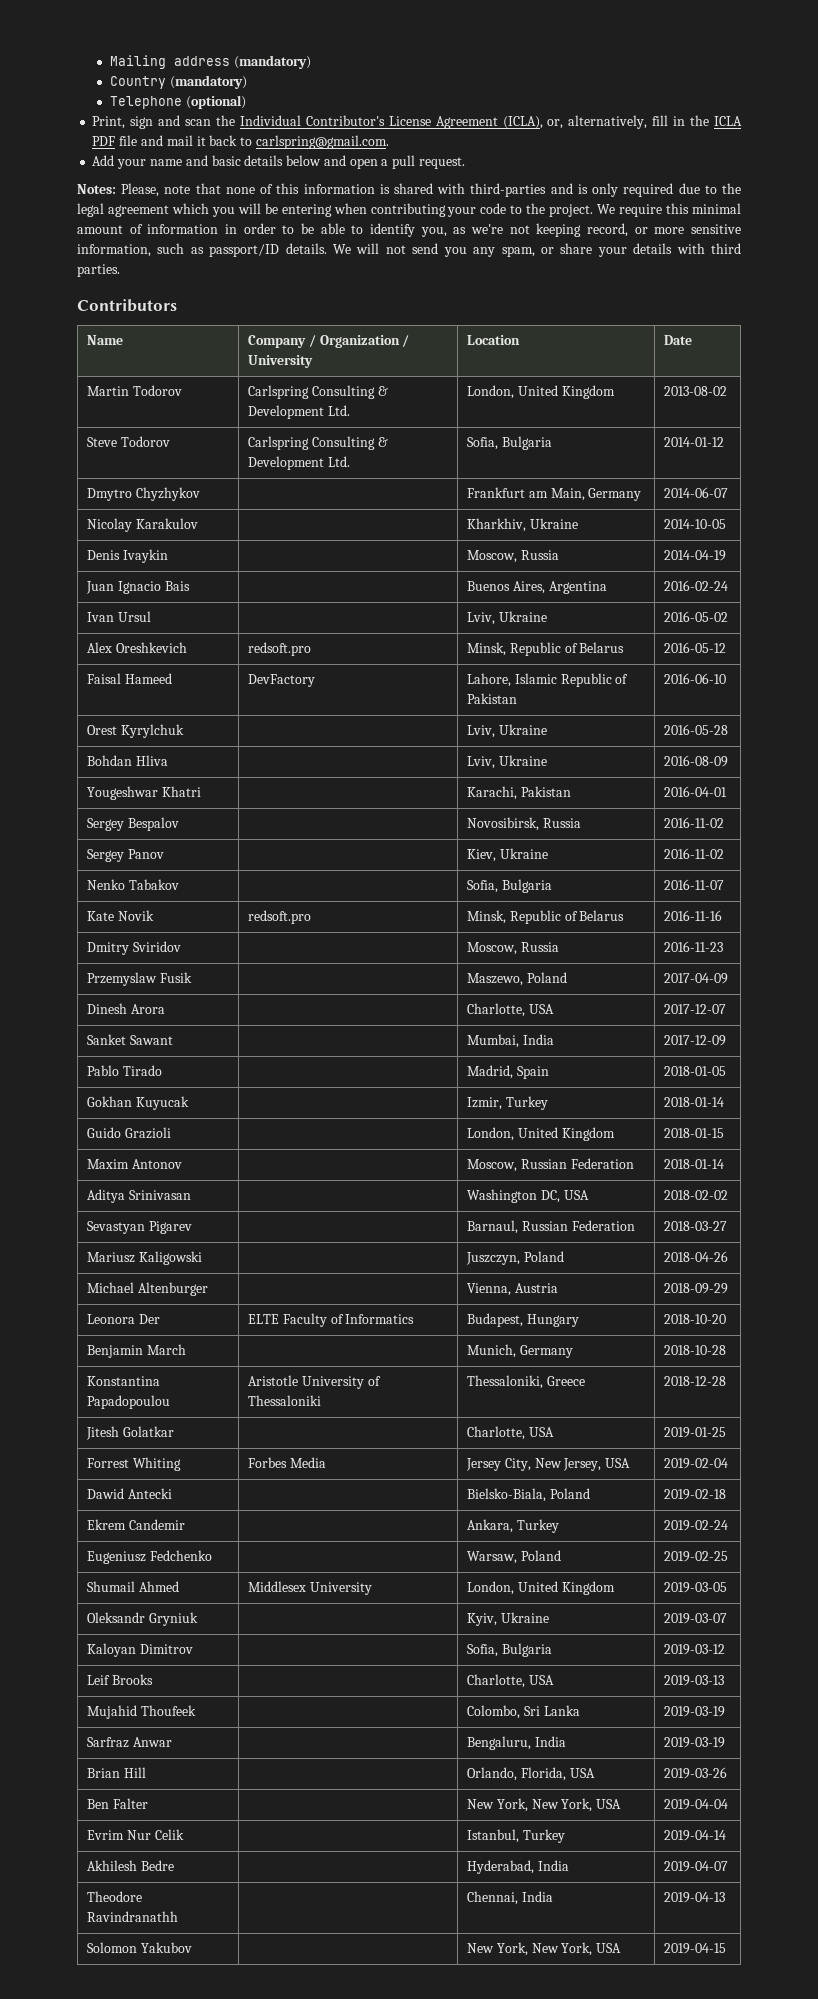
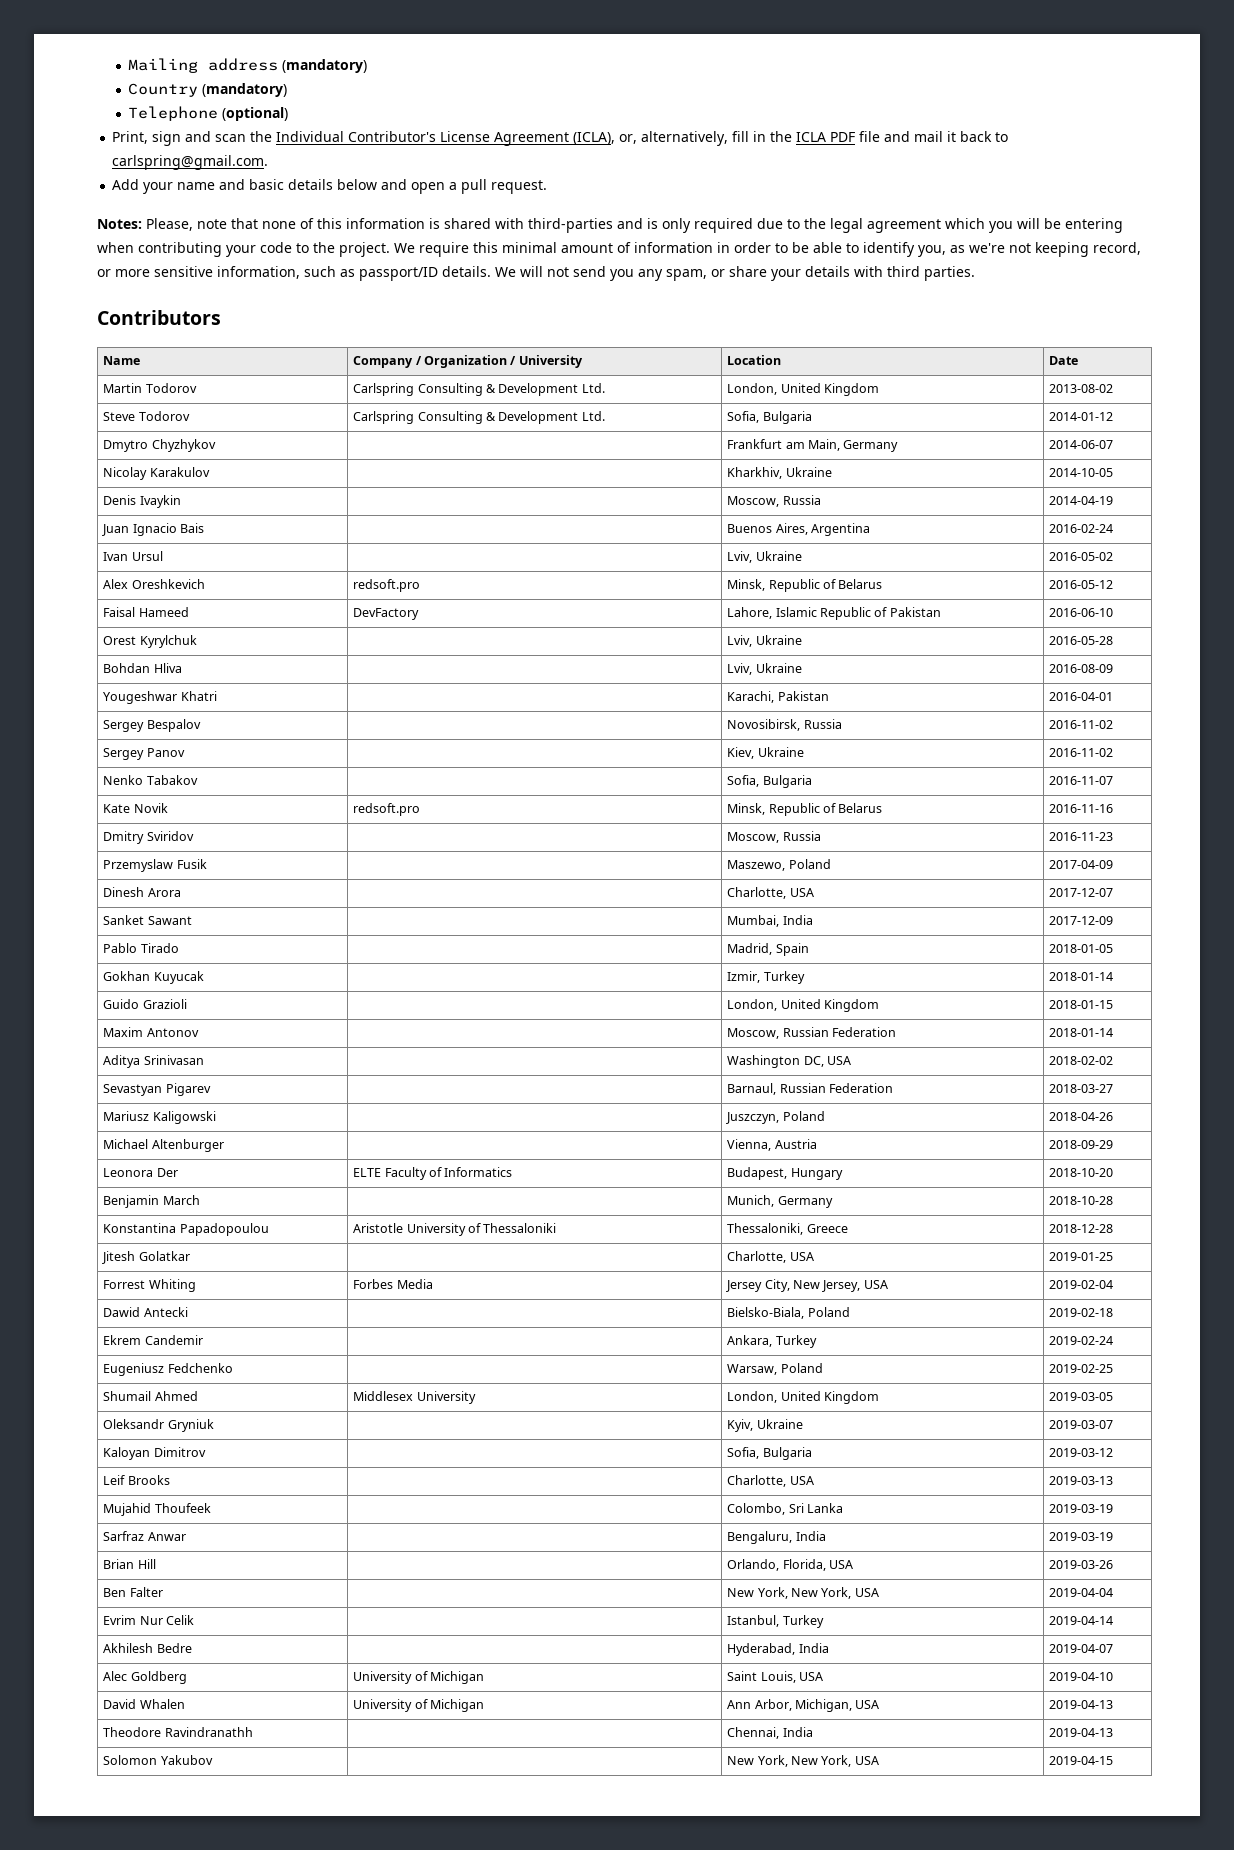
+ Alec Goldberg | University of Michigan | Saint Louis, USA | 2019-04-10
+ David Whalen | University of Michigan | Ann Arbor, Michigan, USA | 2019-04-13

